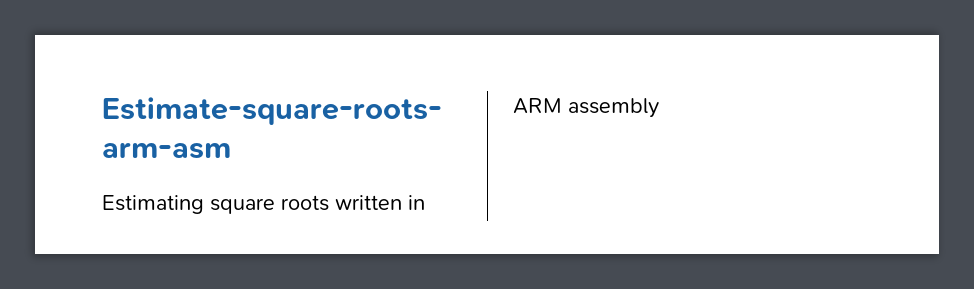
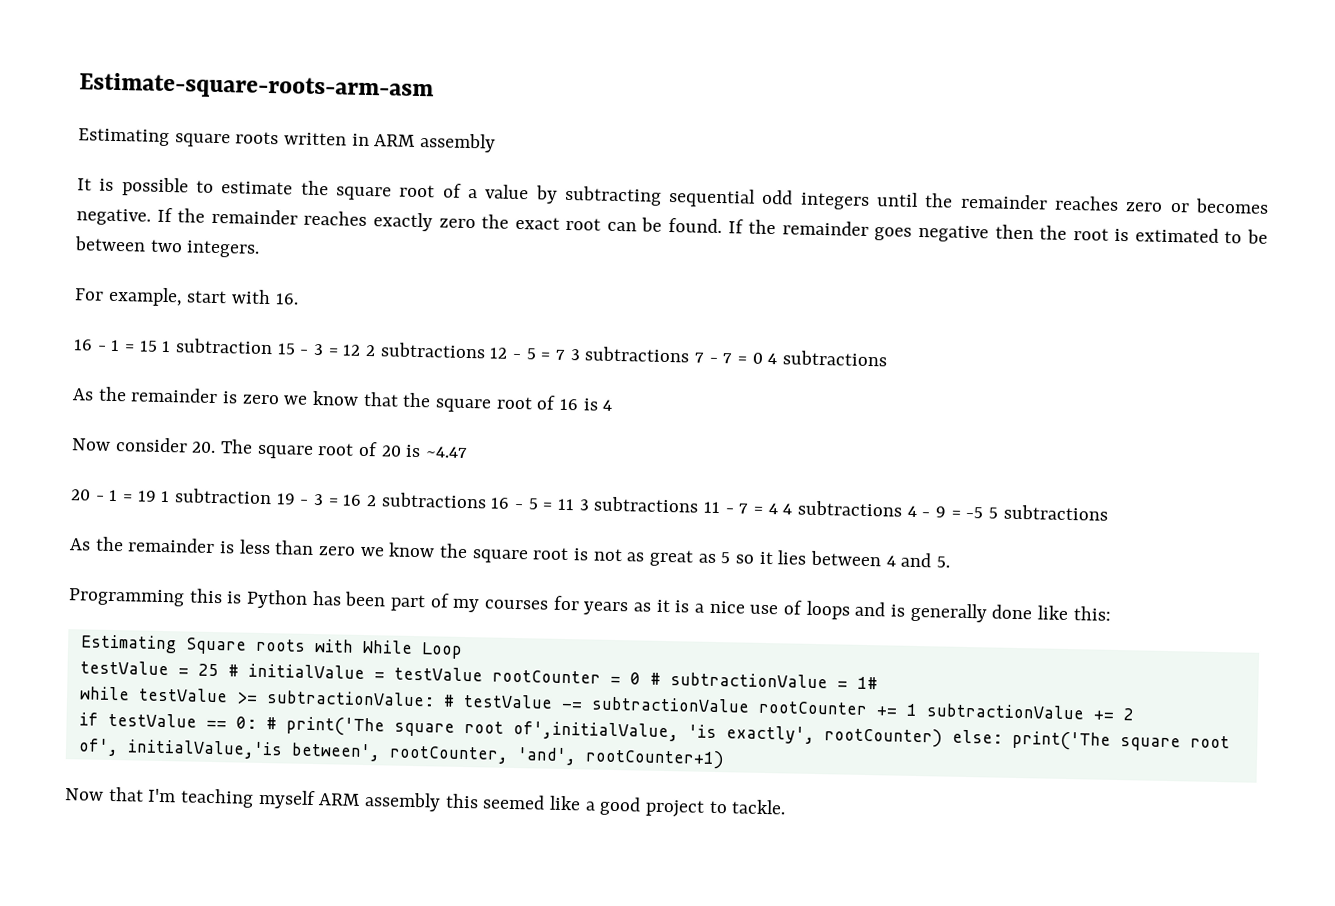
+ It is possible to estimate the square root of a value by subtracting sequential odd integers until the remainder reaches zero or becomes negative. If the remainder reaches exactly zero the exact root can be found. If the remainder goes negative then the root is extimated to be between two integers.
+ For example, start with 16.
+ 16 - 1 = 15 1 subtraction 15 - 3 = 12 2 subtractions 12 - 5 = 7 3 subtractions 7 - 7 = 0 4 subtractions
+ As the remainder is zero we know that the square root of 16 is 4
+ Now consider 20. The square root of 20 is ~4.47
+ 20 - 1 = 19 1 subtraction 19 - 3 = 16 2 subtractions 16 - 5 = 11 3 subtractions 11 - 7 = 4 4 subtractions 4 - 9 = -5 5 subtractions
+ As the remainder is less than zero we know the square root is not as great as 5 so it lies between 4 and 5.
+ Programming this is Python has been part of my courses for years as it is a nice use of loops and is generally done like this:
+ Estimating Square roots with While Loop
+ testValue = 25 # initialValue = testValue rootCounter = 0 # subtractionValue = 1#
+ while testValue >= subtractionValue: # testValue -= subtractionValue rootCounter += 1 subtractionValue += 2
+ if testValue == 0: # print('The square root of',initialValue, 'is exactly', rootCounter) else: print('The square root of', initialValue,'is between', rootCounter, 'and', rootCounter+1)
+ Now that I'm teaching myself ARM assembly this seemed like a good project to tackle.

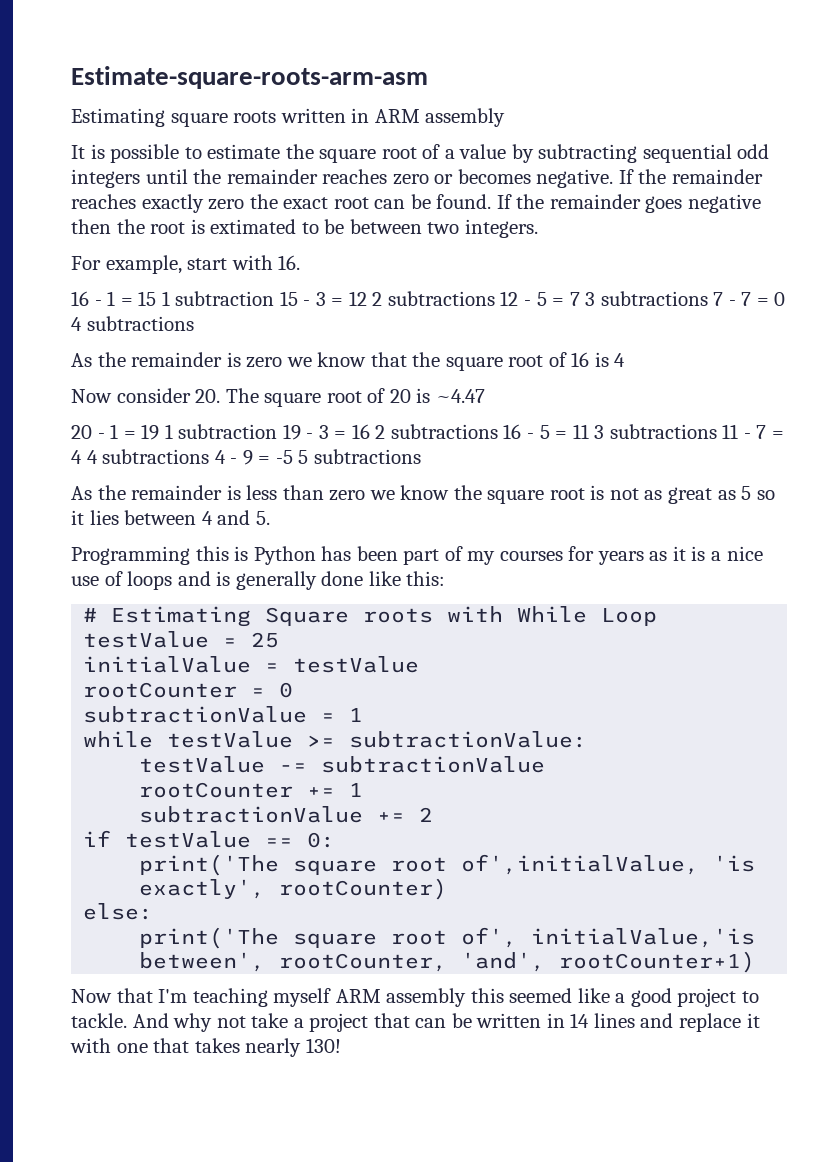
- Estimating Square roots with While Loop
+ # Estimating Square roots with While Loop
- testValue = 25 # initialValue = testValue rootCounter = 0 # subtractionValue = 1#
+ testValue = 25
+ initialValue = testValue
+ rootCounter = 0
+ subtractionValue = 1
- while testValue >= subtractionValue: # testValue -= subtractionValue rootCounter += 1 subtractionValue += 2
+ while testValue >= subtractionValue:
+ testValue -= subtractionValue
+ rootCounter += 1
+ subtractionValue += 2
- if testValue == 0: # print('The square root of',initialValue, 'is exactly', rootCounter) else: print('The square root of', initialValue,'is between', rootCounter, 'and', rootCounter+1)
+ if testValue == 0:
+ print('The square root of',initialValue, 'is exactly', rootCounter)
+ else:
+ print('The square root of', initialValue,'is between', rootCounter, 'and', rootCounter+1)
+ And why not take a project that can be written in 14 lines and replace it with one that takes nearly 130!

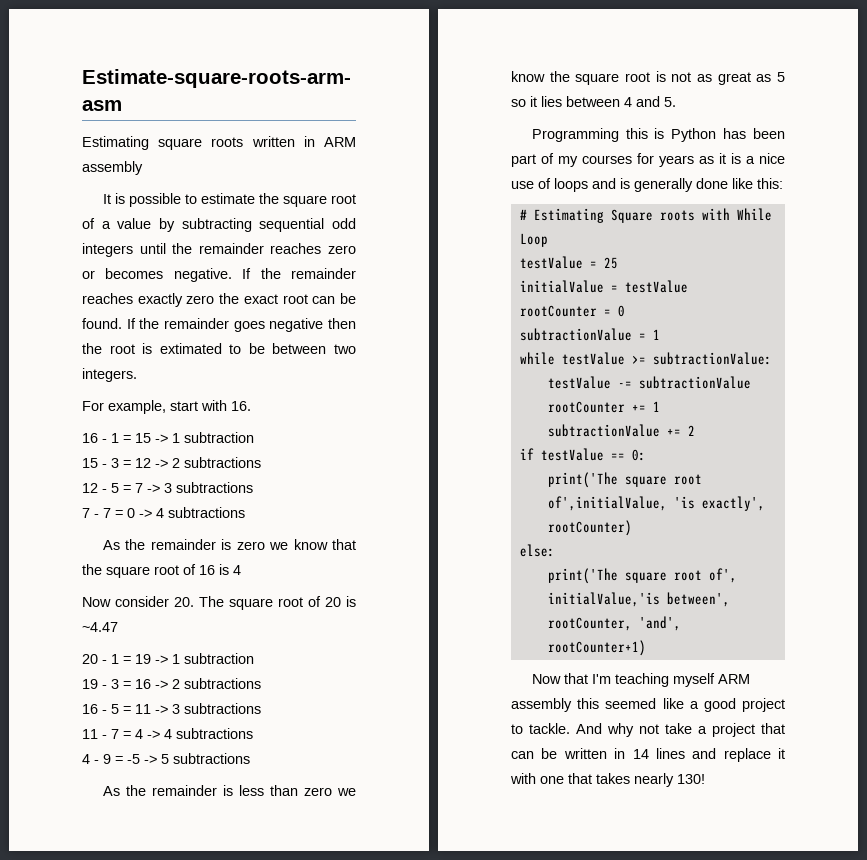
- 16 - 1 = 15 1 subtraction 15 - 3 = 12 2 subtractions 12 - 5 = 7 3 subtractions 7 - 7 = 0 4 subtractions
+ 16 - 1 = 15 -> 1 subtraction
+ 15 - 3 = 12 -> 2 subtractions
+ 12 - 5 = 7 -> 3 subtractions
+ 7 - 7 = 0 -> 4 subtractions
- 20 - 1 = 19 1 subtraction 19 - 3 = 16 2 subtractions 16 - 5 = 11 3 subtractions 11 - 7 = 4 4 subtractions 4 - 9 = -5 5 subtractions
+ 20 - 1 = 19 -> 1 subtraction
+ 19 - 3 = 16 -> 2 subtractions
+ 16 - 5 = 11 -> 3 subtractions
+ 11 - 7 = 4 -> 4 subtractions
+ 4 - 9 = -5 -> 5 subtractions

